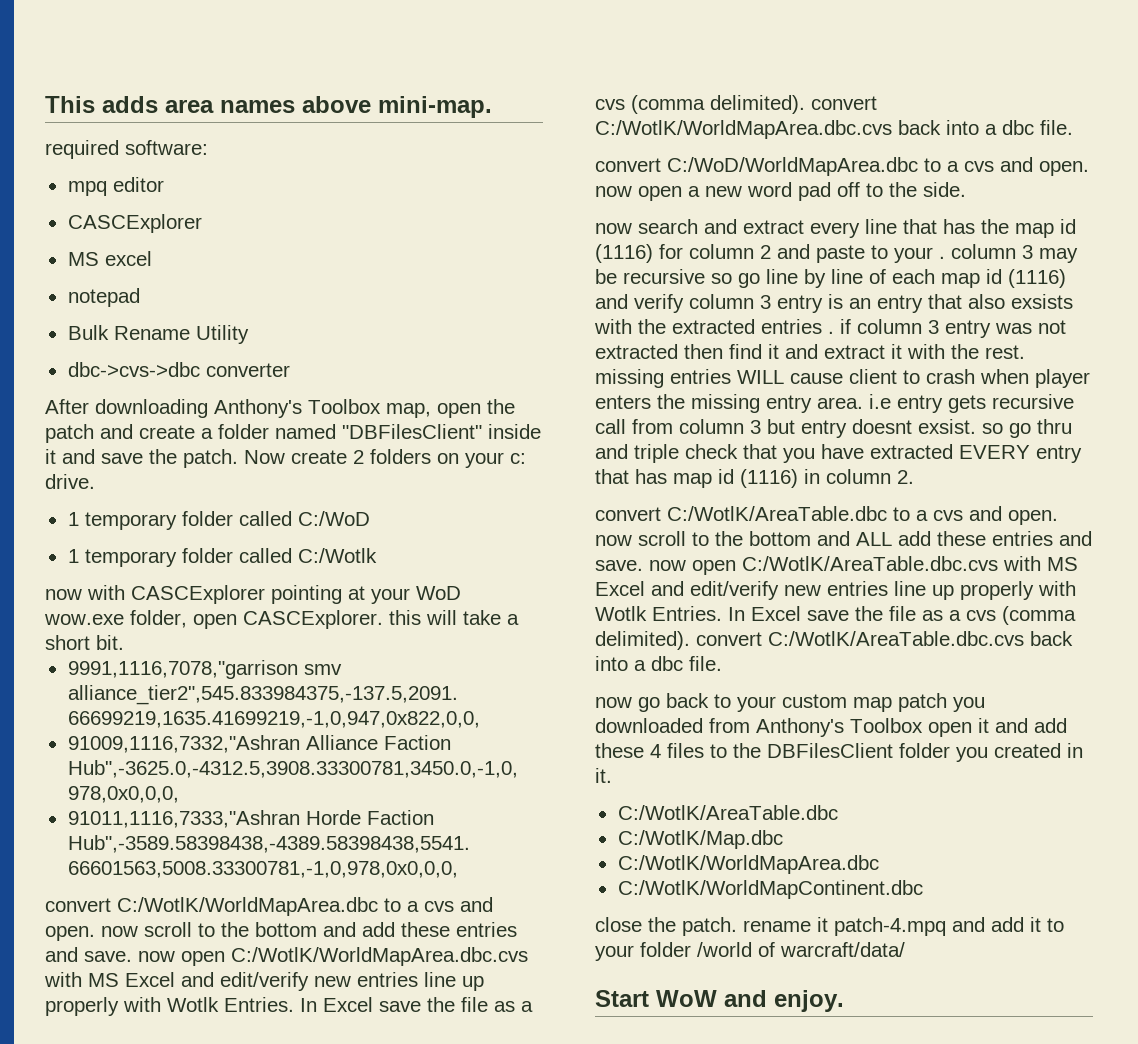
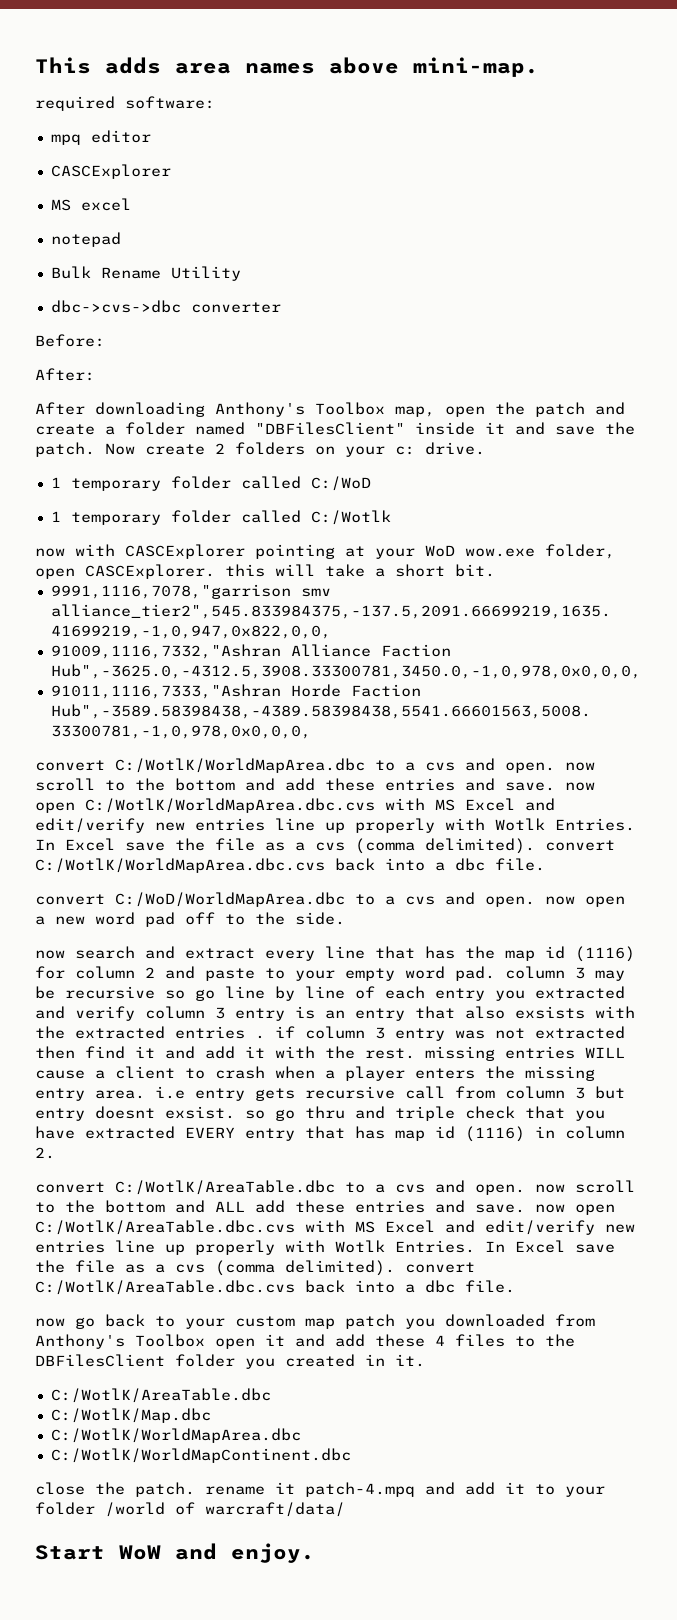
+ Before:
+ After:
- now search and extract every line that has the map id (1116) for column 2 and paste to your . column 3 may be recursive so go line by line of each map id (1116) and verify column 3 entry is an entry that also exsists with the extracted entries . if column 3 entry was not extracted then find it and extract it with the rest. missing entries WILL cause client to crash when player enters the missing entry area. i.e entry gets recursive call from column 3 but entry doesnt exsist. so go thru and triple check that you have extracted EVERY entry that has map id (1116) in column 2.
+ now search and extract every line that has the map id (1116) for column 2 and paste to your empty word pad. column 3 may be recursive so go line by line of each entry you extracted and verify column 3 entry is an entry that also exsists with the extracted entries . if column 3 entry was not extracted then find it and add it with the rest. missing entries WILL cause a client to crash when a player enters the missing entry area. i.e entry gets recursive call from column 3 but entry doesnt exsist. so go thru and triple check that you have extracted EVERY entry that has map id (1116) in column 2.

